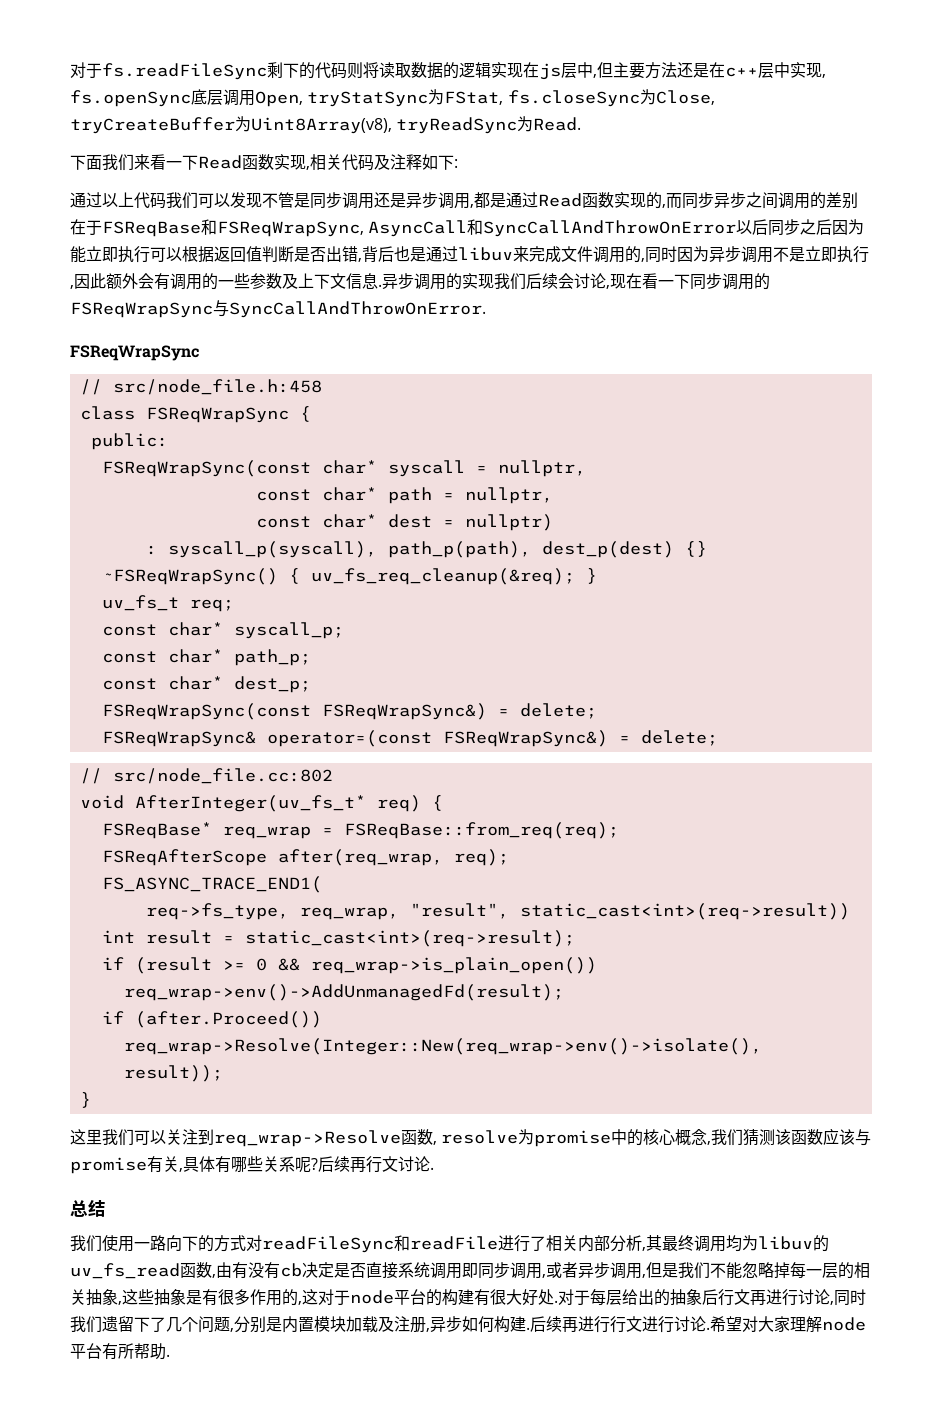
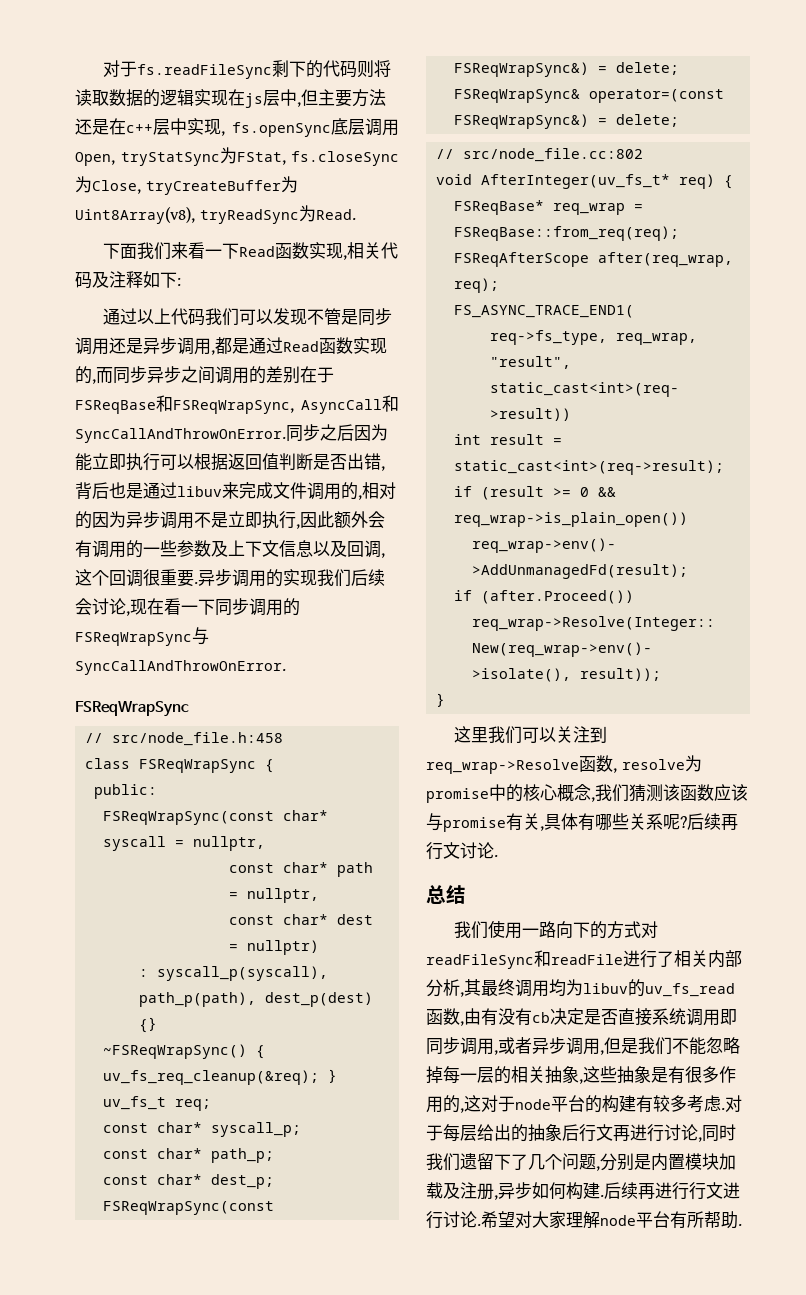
- 通过以上代码我们可以发现不管是同步调用还是异步调用,都是通过Read函数实现的,而同步异步之间调用的差别在于FSReqBase和FSReqWrapSync, AsyncCall和SyncCallAndThrowOnError以后同步之后因为能立即执行可以根据返回值判断是否出错,背后也是通过libuv来完成文件调用的,同时因为异步调用不是立即执行,因此额外会有调用的一些参数及上下文信息.
+ 通过以上代码我们可以发现不管是同步调用还是异步调用,都是通过Read函数实现的,而同步异步之间调用的差别在于FSReqBase和FSReqWrapSync, AsyncCall和SyncCallAndThrowOnError.同步之后因为能立即执行可以根据返回值判断是否出错,背后也是通过libuv来完成文件调用的,相对的因为异步调用不是立即执行,因此额外会有调用的一些参数及上下文信息以及回调,这个回调很重要.
- 我们使用一路向下的方式对readFileSync和readFile进行了相关内部分析,其最终调用均为libuv的uv_fs_read函数,由有没有cb决定是否直接系统调用即同步调用,或者异步调用,但是我们不能忽略掉每一层的相关抽象,这些抽象是有很多作用的,这对于node平台的构建有很大好处.
+ 我们使用一路向下的方式对readFileSync和readFile进行了相关内部分析,其最终调用均为libuv的uv_fs_read函数,由有没有cb决定是否直接系统调用即同步调用,或者异步调用,但是我们不能忽略掉每一层的相关抽象,这些抽象是有很多作用的,这对于node平台的构建有较多考虑.

